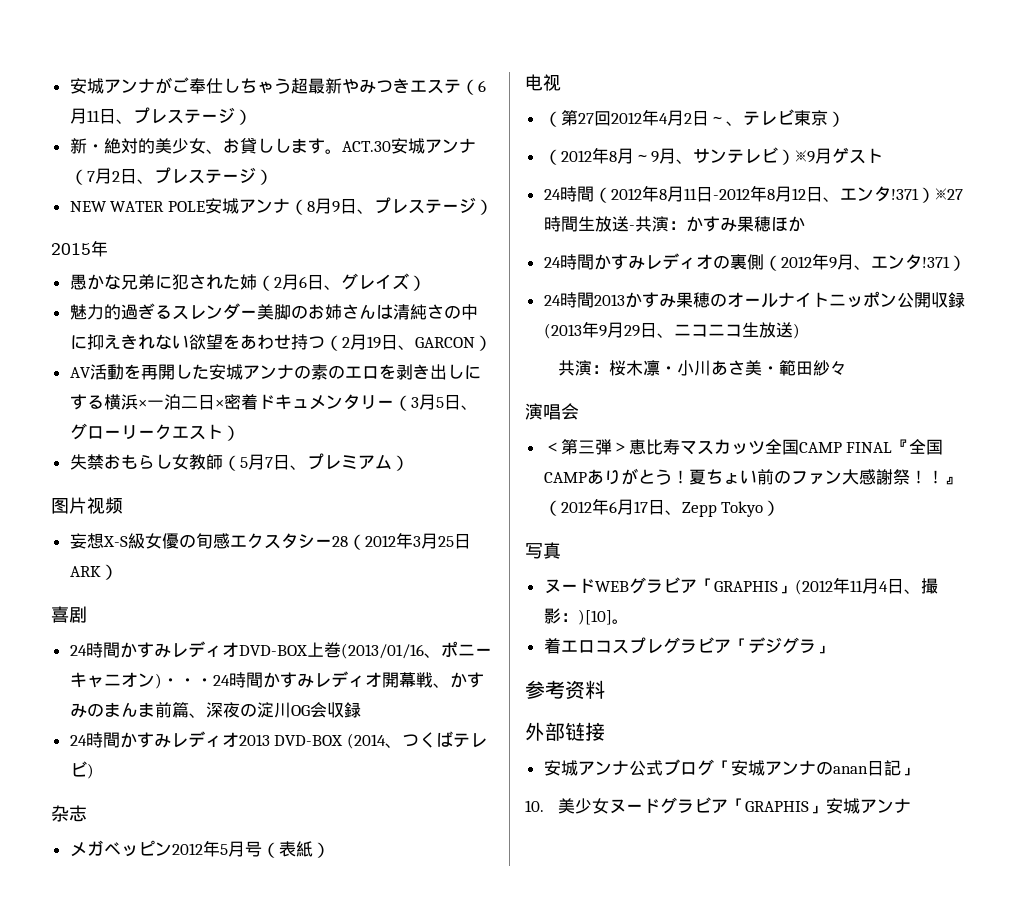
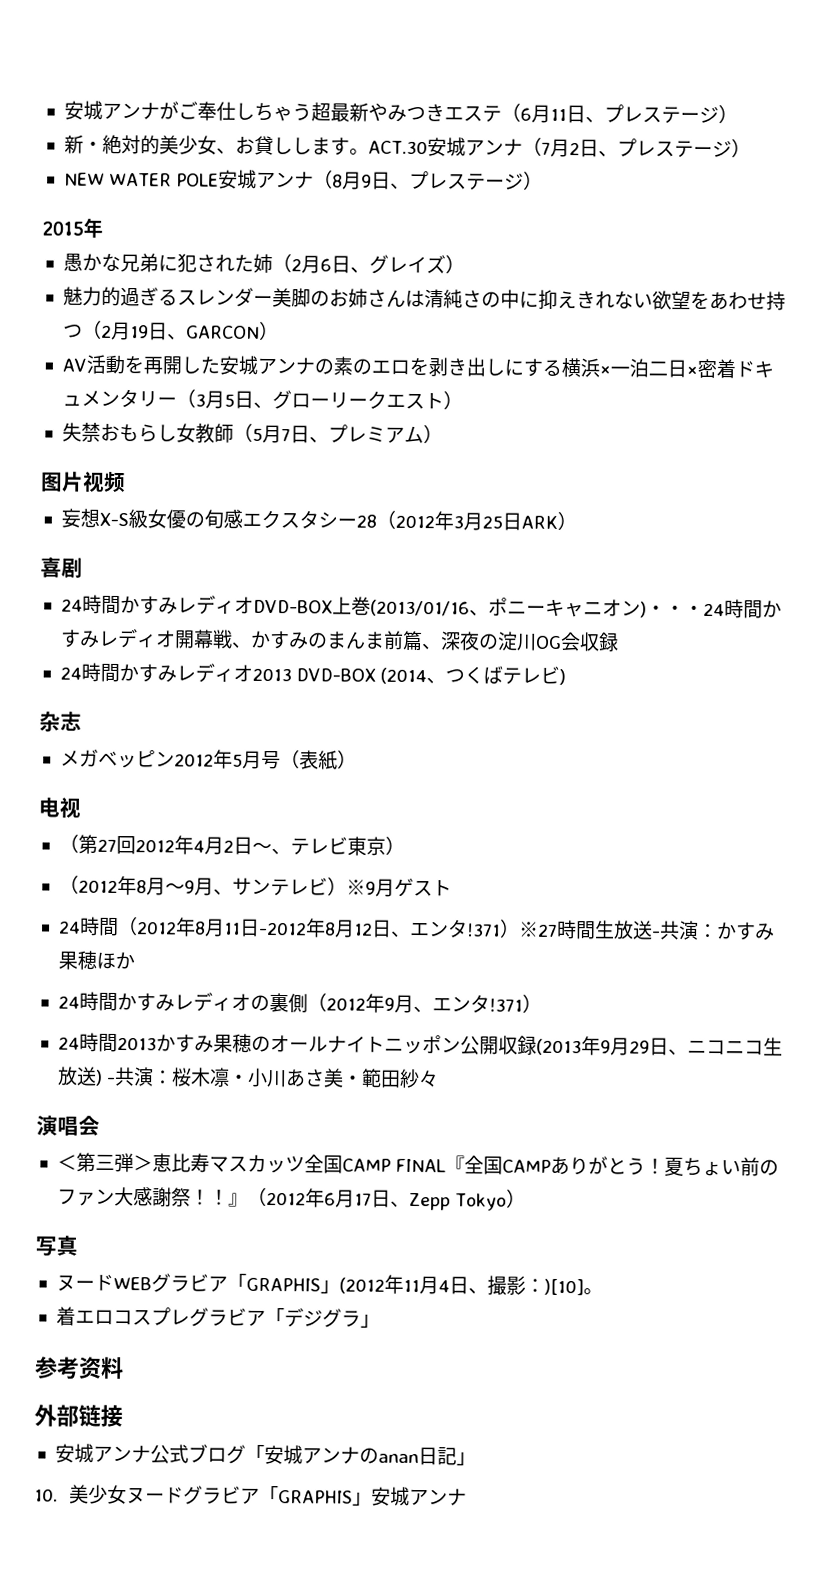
- 24時間2013かすみ果穂のオールナイトニッポン公開収録(2013年9月29日、ニコニコ生放送)
- 共演：桜木凛・小川あさ美・範田紗々
+ 24時間2013かすみ果穂のオールナイトニッポン公開収録(2013年9月29日、ニコニコ生放送) -共演：桜木凛・小川あさ美・範田紗々

